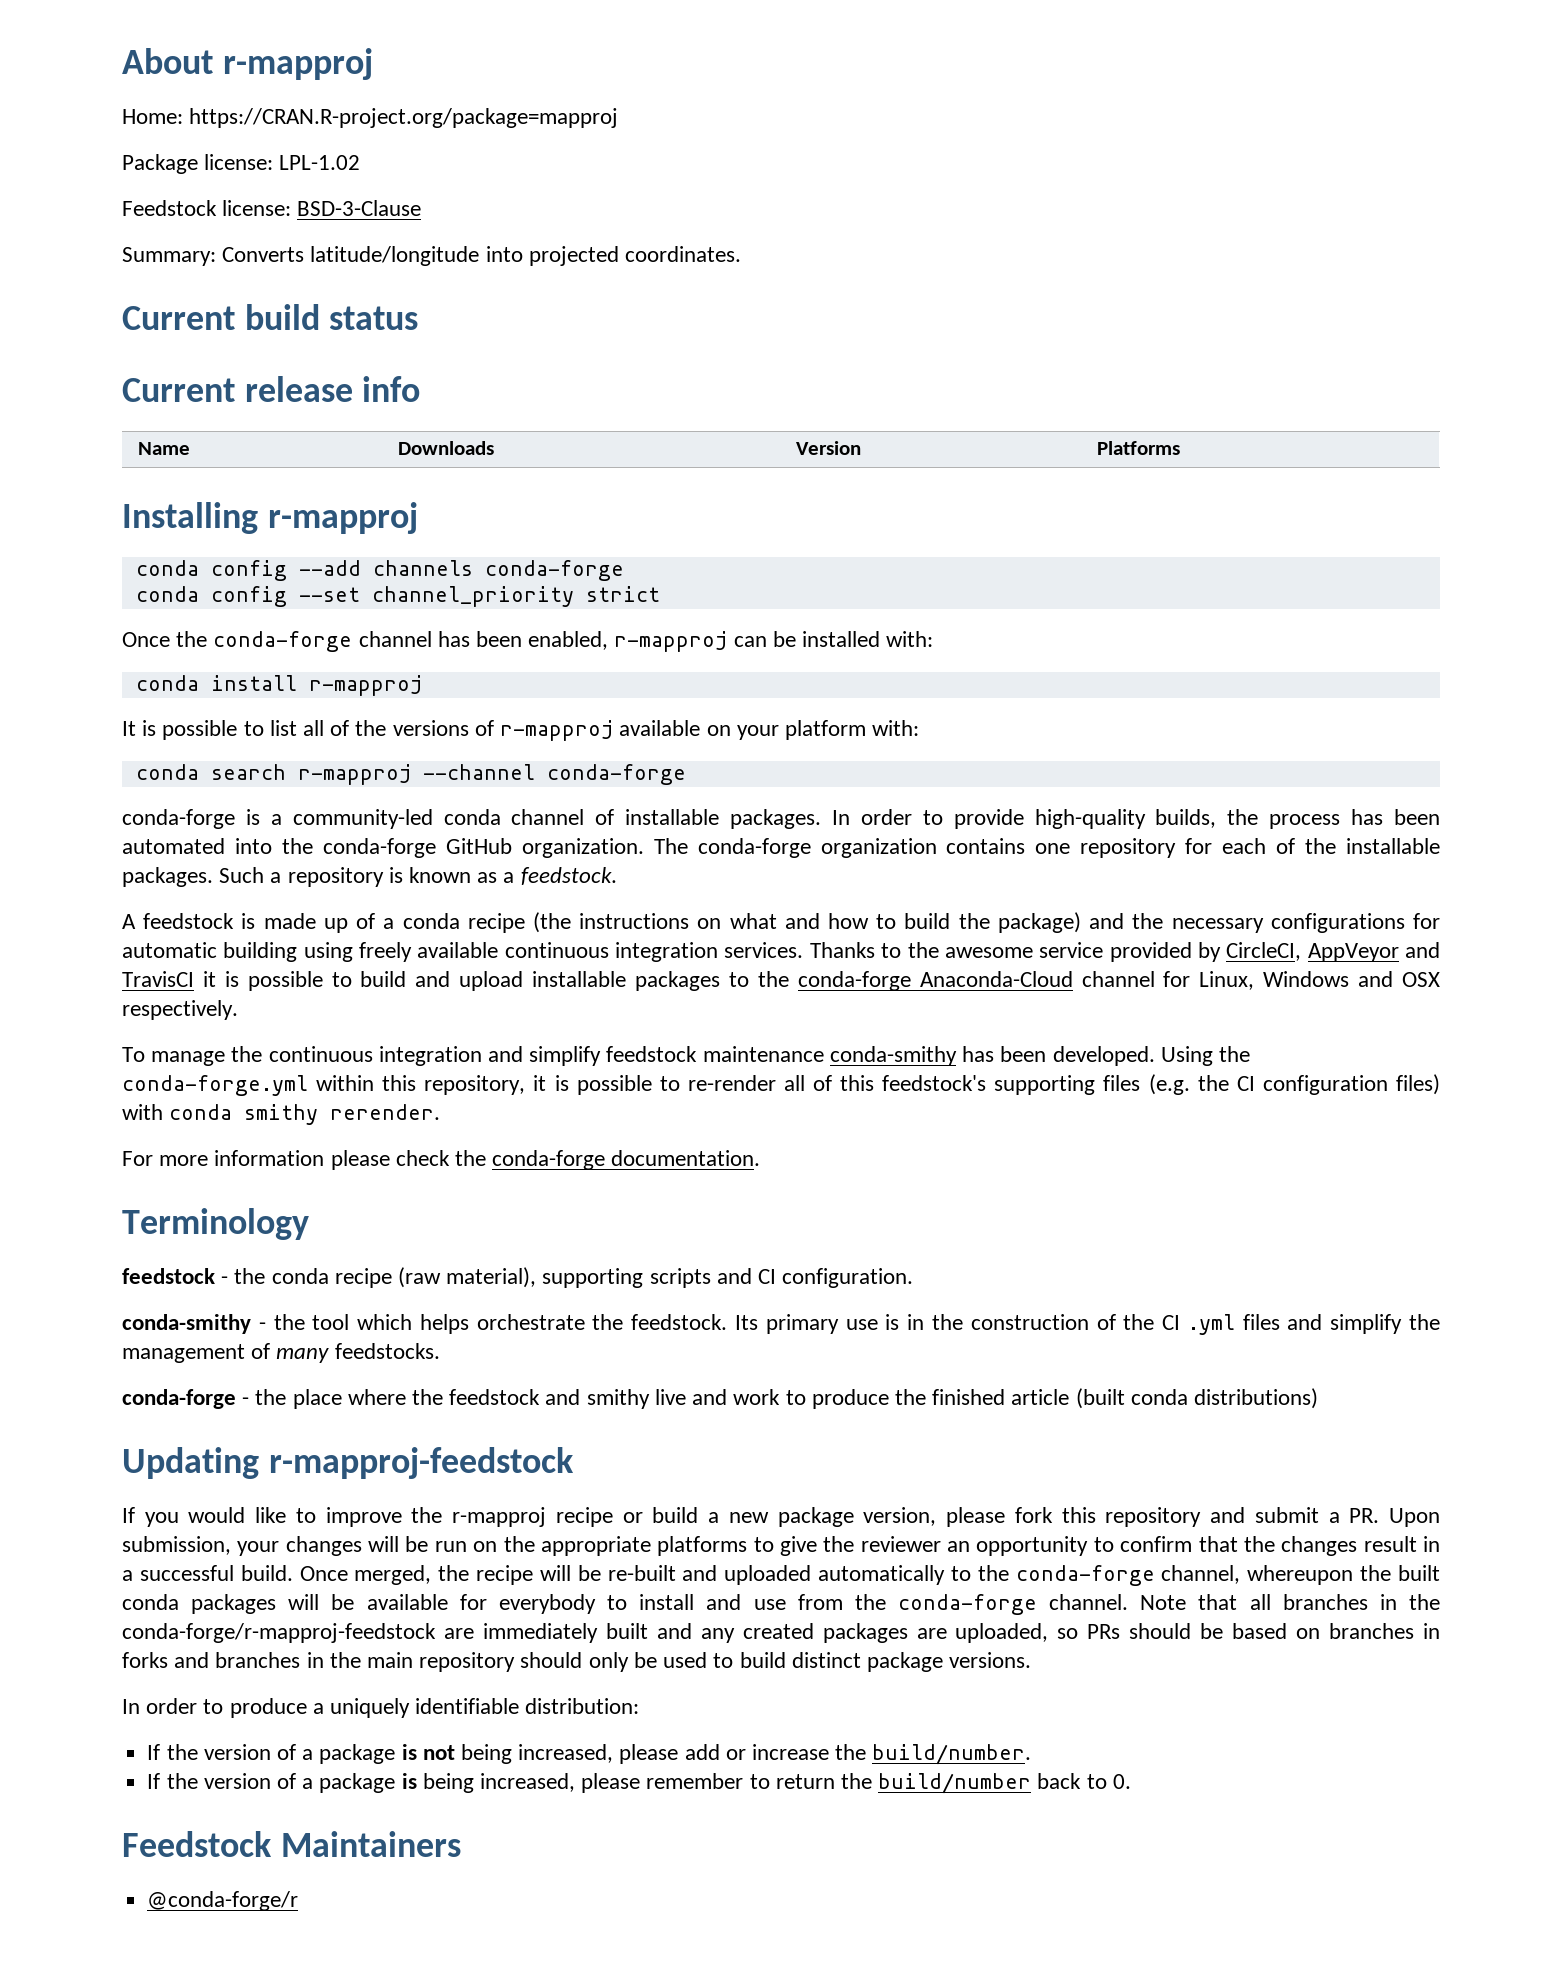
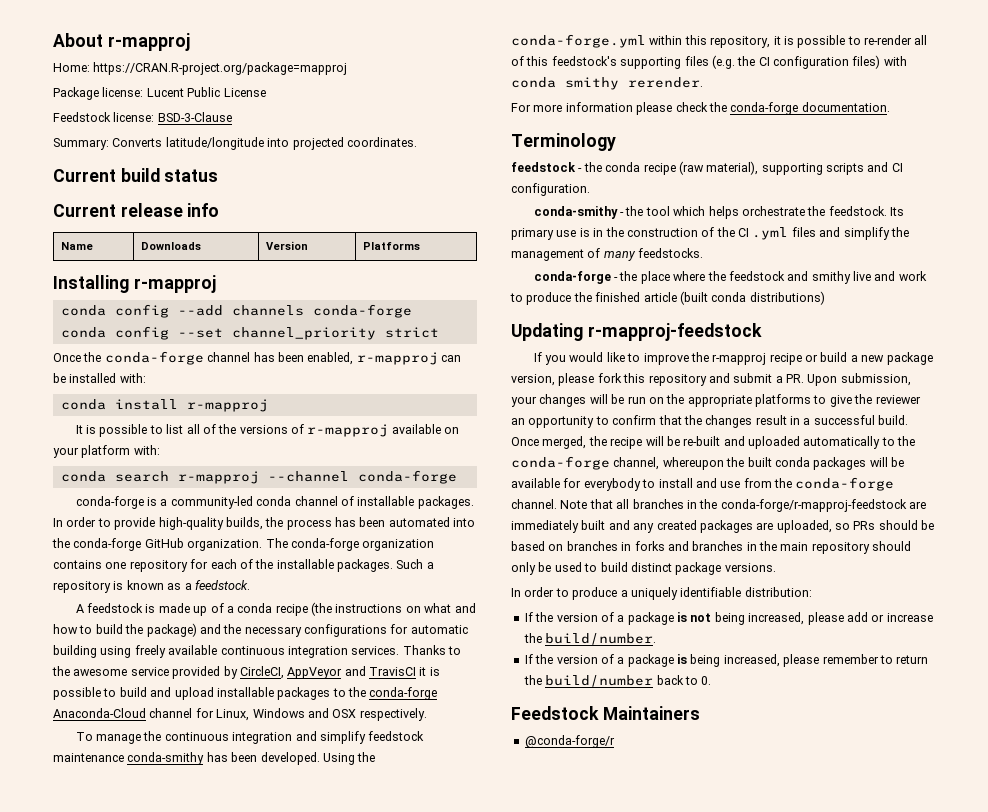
- Package license: LPL-1.02
+ Package license: Lucent Public License

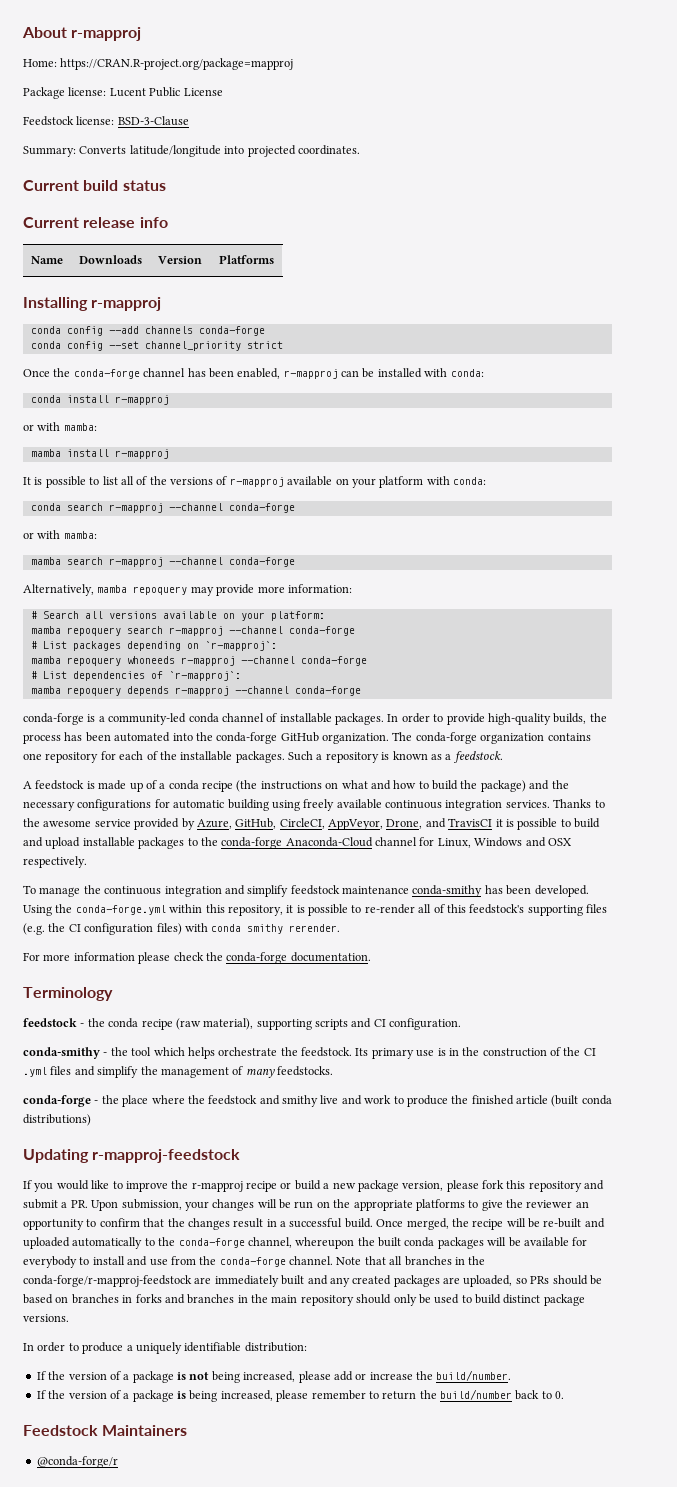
- Once the conda-forge channel has been enabled, r-mapproj can be installed with:
+ Once the conda-forge channel has been enabled, r-mapproj can be installed with conda:
  conda install r-mapproj
+ or with mamba:
+ mamba install r-mapproj
- It is possible to list all of the versions of r-mapproj available on your platform with:
+ It is possible to list all of the versions of r-mapproj available on your platform with conda:
  conda search r-mapproj --channel conda-forge
+ or with mamba:
+ mamba search r-mapproj --channel conda-forge
+ Alternatively, mamba repoquery may provide more information:
+ # Search all versions available on your platform:
+ mamba repoquery search r-mapproj --channel conda-forge
+ # List packages depending on `r-mapproj`:
+ mamba repoquery whoneeds r-mapproj --channel conda-forge
+ # List dependencies of `r-mapproj`:
+ mamba repoquery depends r-mapproj --channel conda-forge
- Thanks to the awesome service provided by CircleCI, AppVeyor and TravisCI it is possible to build and upload installable packages to the conda-forge Anaconda-Cloud channel for Linux, Windows and OSX respectively.
+ Thanks to the awesome service provided by Azure, GitHub, CircleCI, AppVeyor, Drone, and TravisCI it is possible to build and upload installable packages to the conda-forge Anaconda-Cloud channel for Linux, Windows and OSX respectively.

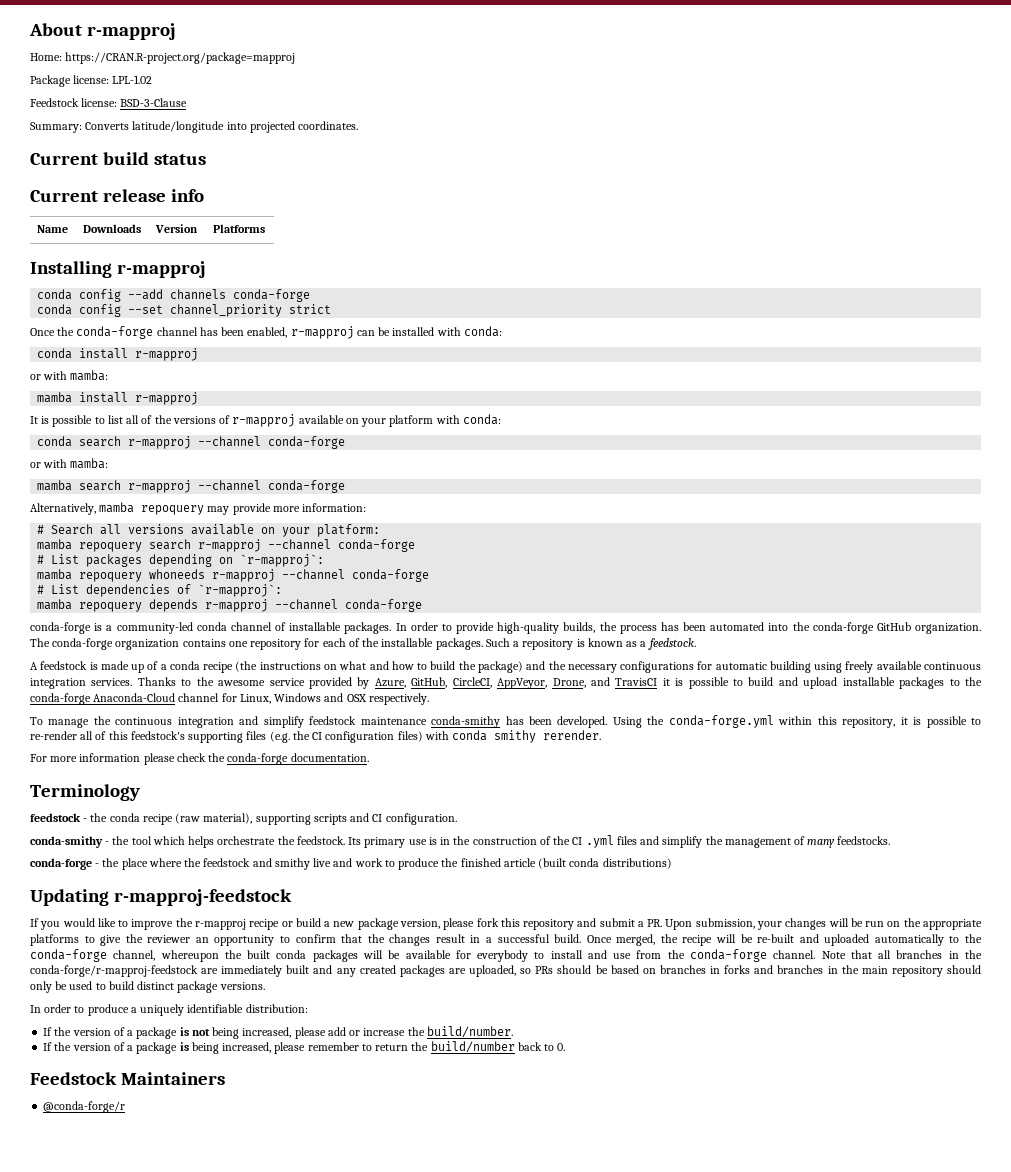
- Package license: Lucent Public License
+ Package license: LPL-1.02

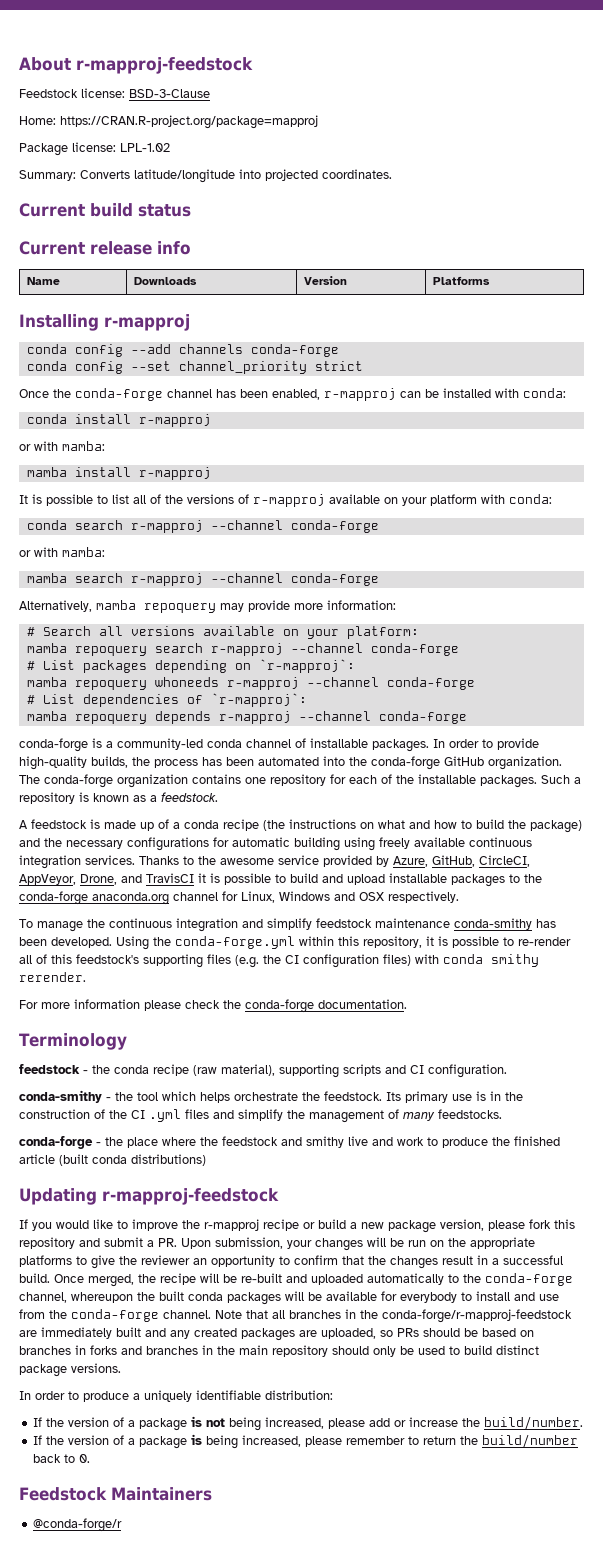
- About r-mapproj
+ About r-mapproj-feedstock
+ Feedstock license: BSD-3-Clause
- Feedstock license: BSD-3-Clause
- Thanks to the awesome service provided by Azure, GitHub, CircleCI, AppVeyor, Drone, and TravisCI it is possible to build and upload installable packages to the conda-forge Anaconda-Cloud channel for Linux, Windows and OSX respectively.
+ Thanks to the awesome service provided by Azure, GitHub, CircleCI, AppVeyor, Drone, and TravisCI it is possible to build and upload installable packages to the conda-forge anaconda.org channel for Linux, Windows and OSX respectively.

